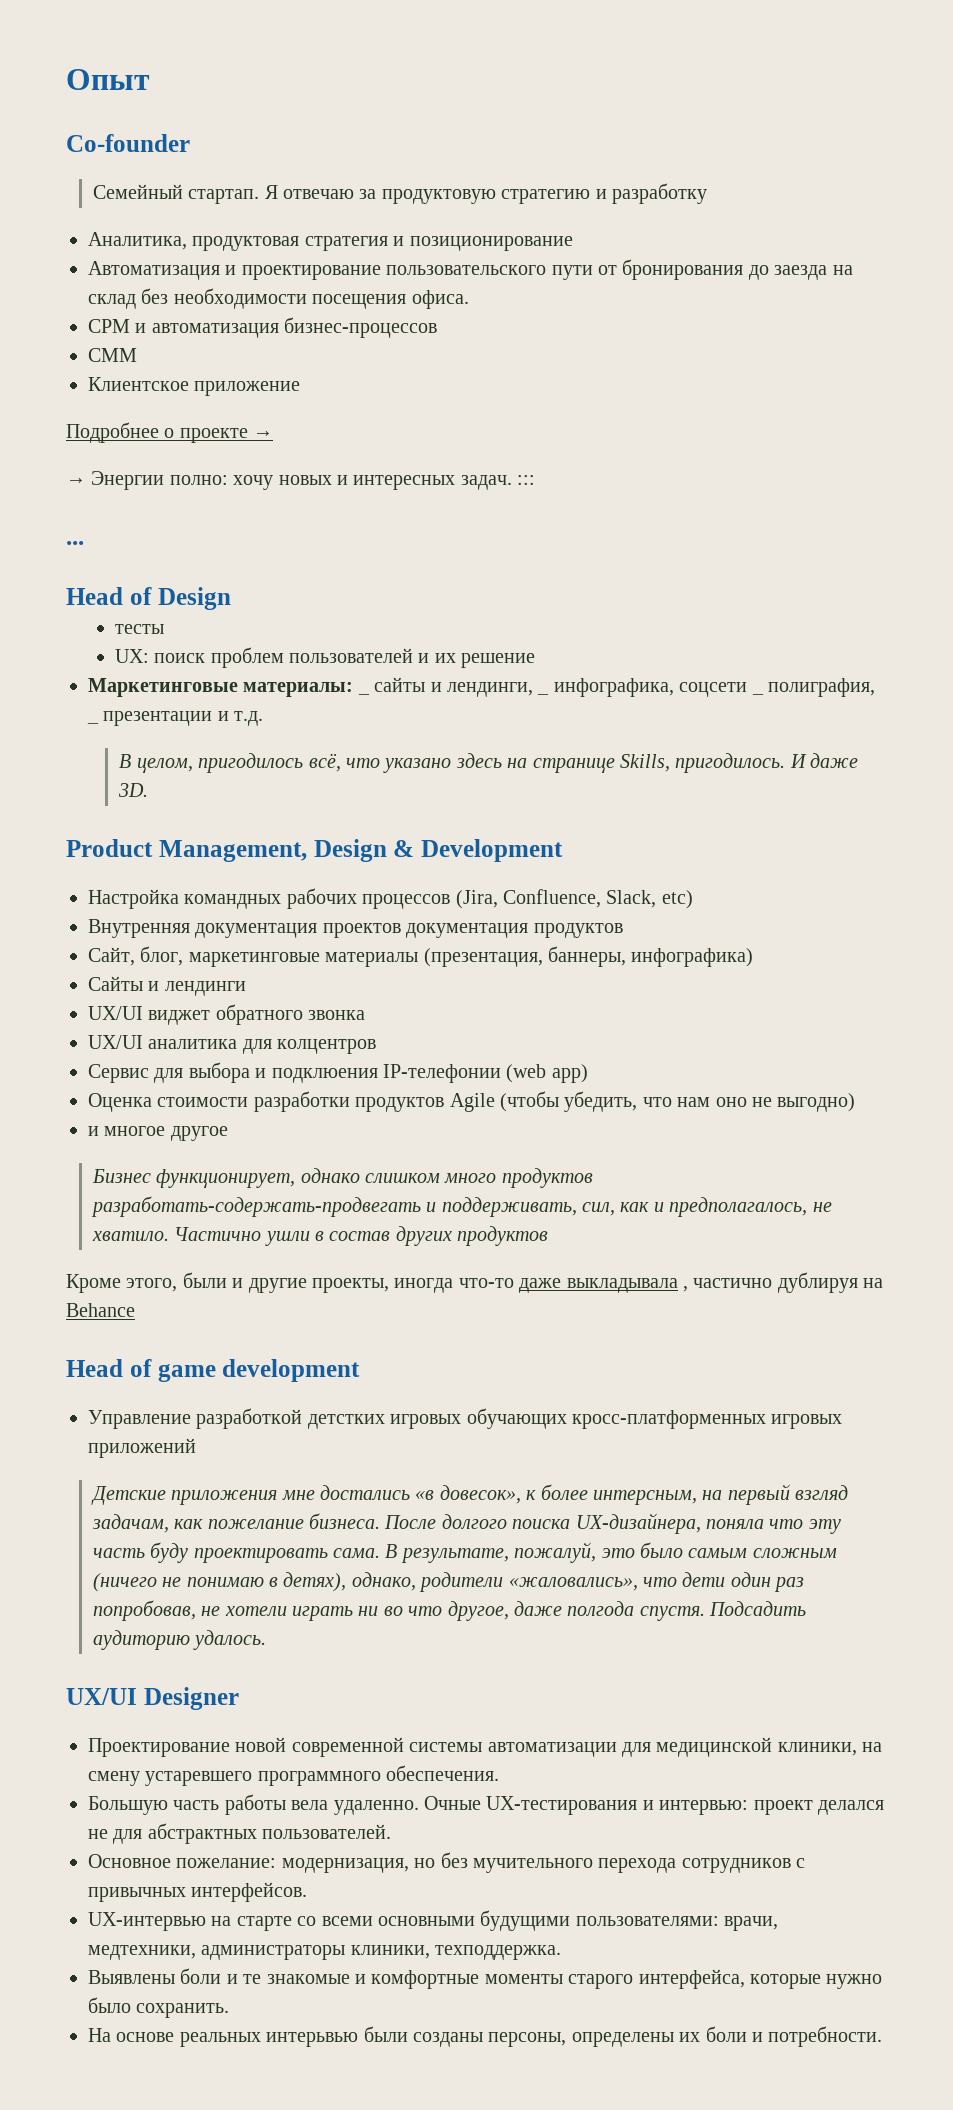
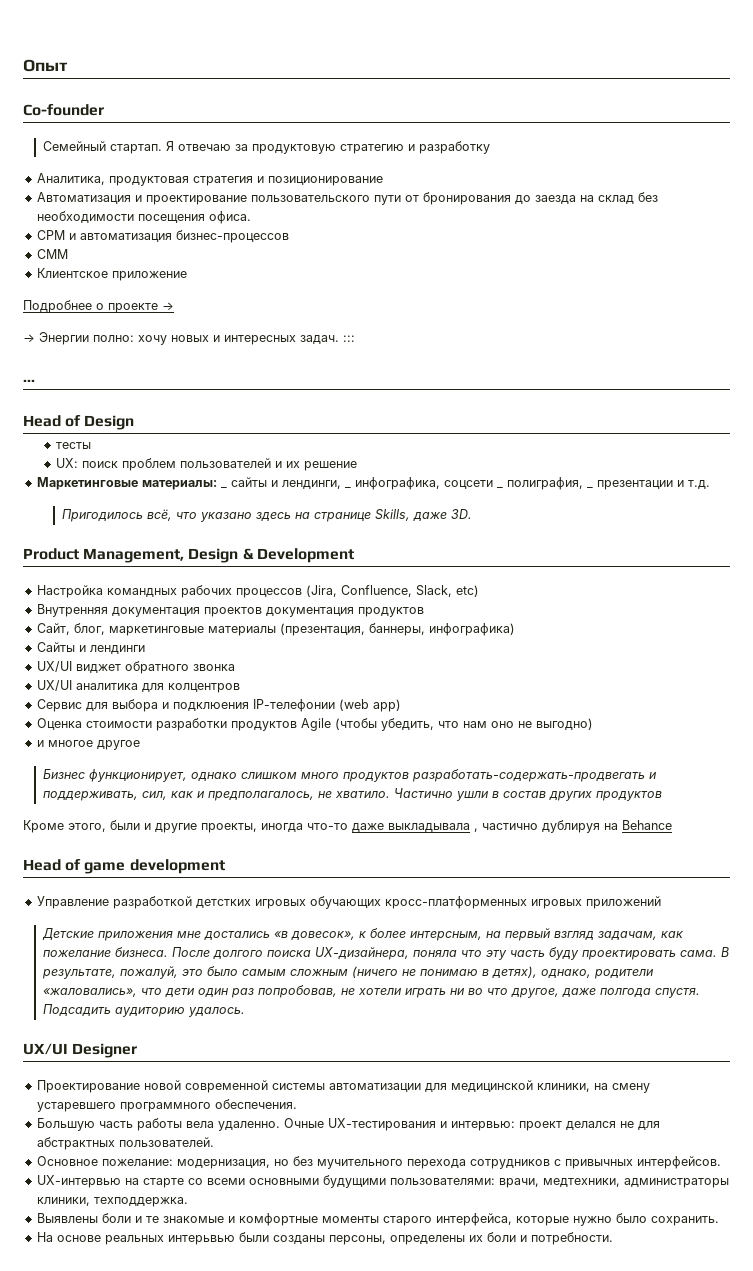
- В целом, пригодилось всё, что указано здесь на странице Skills, пригодилось. И даже 3D.
+ Пригодилось всё, что указано здесь на странице Skills, даже 3D.

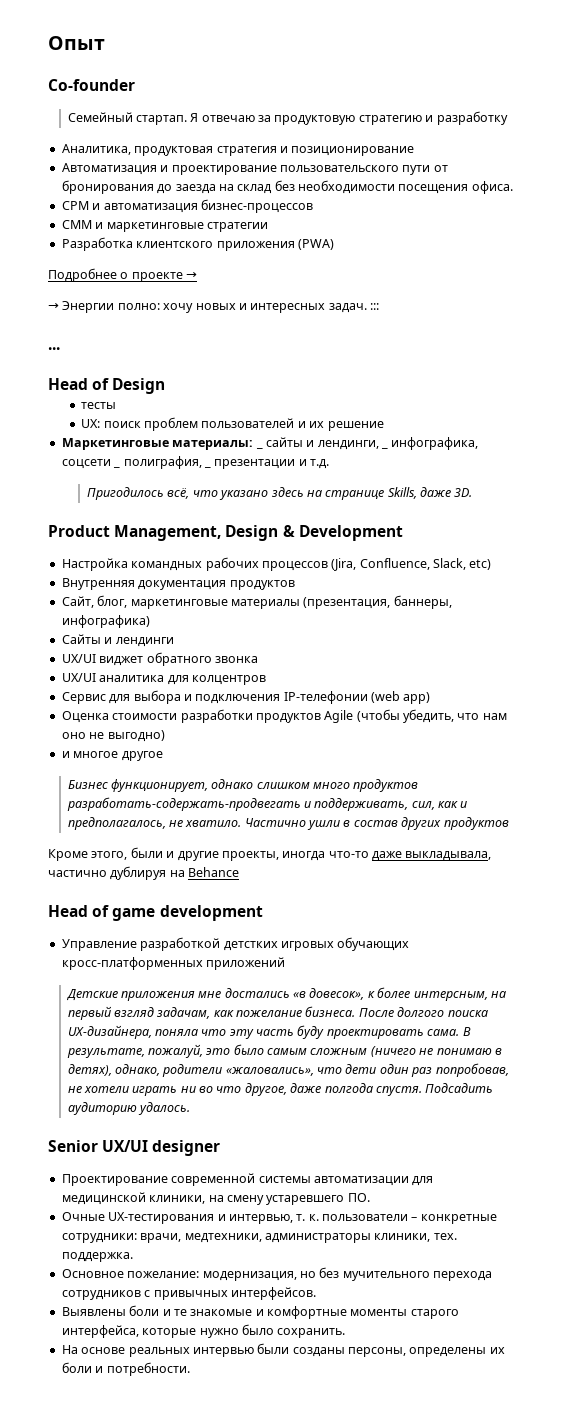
- СММ
- Клиентское приложение
+ СММ и маркетинговые стратегии
+ Разработка клиентского приложения (PWA)
- Внутренняя документация проектов документация продуктов
+ Внутренняя документация продуктов
- Сервис для выбора и подклюения IP-телефонии (web app)
+ Сервис для выбора и подключения IP-телефонии (web app)
- Кроме этого, были и другие проекты, иногда что-то даже выкладывала , частично дублируя на Behance
+ Кроме этого, были и другие проекты, иногда что-то даже выкладывала, частично дублируя на Behance
- Управление разработкой детстких игровых обучающих кросс-платформенных игровых приложений
+ Управление разработкой детстких игровых обучающих кросс-платформенных приложений
- UX/UI Designer
+ Senior UX/UI designer
- Проектирование новой современной системы автоматизации для медицинской клиники, на смену устаревшего программного обеспечения.
- Большую часть работы вела удаленно. Очные UX-тестирования и интервью: проект делался не для абстрактных пользователей.
+ Проектирование современной системы автоматизации для медицинской клиники, на смену устаревшего ПО.
+ Очные UX-тестирования и интервью, т. к. пользователи – конкретные сотрудники: врачи, медтехники, администраторы клиники, тех. поддержка.
- UX-интервью на старте со всеми основными будущими пользователями: врачи, медтехники, администраторы клиники, техподдержка.
- На основе реальных интерьвью были созданы персоны, определены их боли и потребности.
+ На основе реальных интервью были созданы персоны, определены их боли и потребности.

